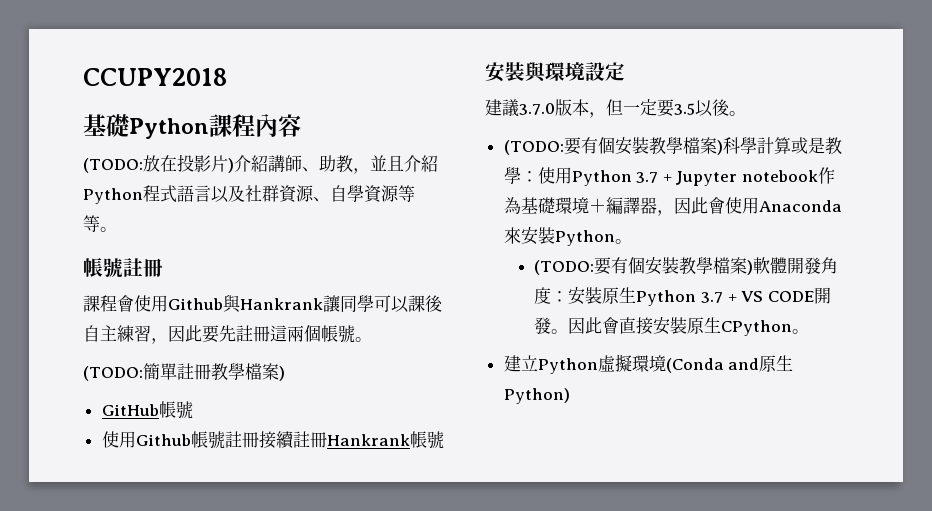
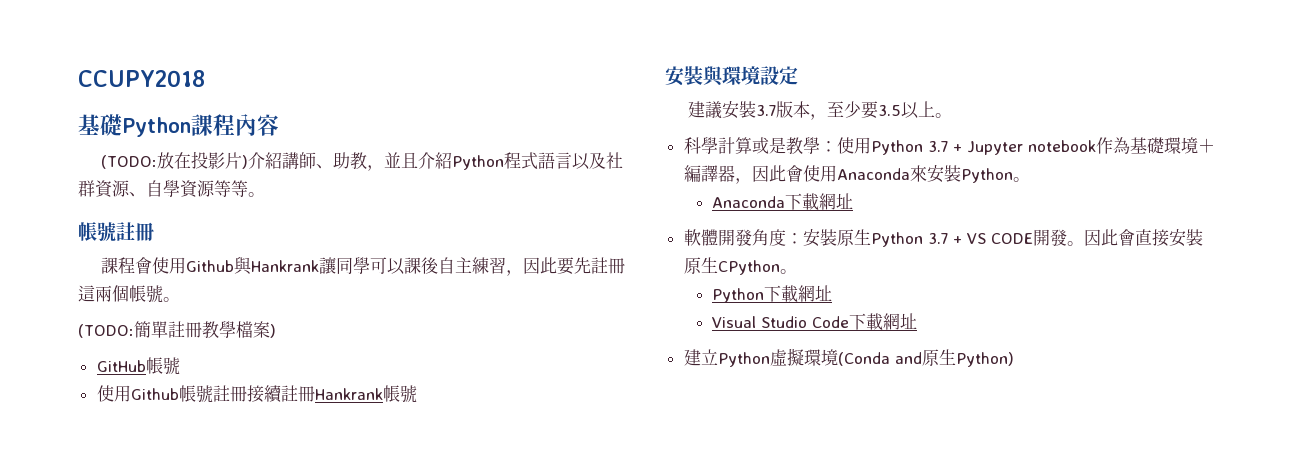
- 建議3.7.0版本，但一定要3.5以後。
- (TODO:要有個安裝教學檔案)科學計算或是教學：使用Python 3.7 + Jupyter notebook作為基礎環境＋編譯器，因此會使用Anaconda來安裝Python。
+ 建議安裝3.7版本，至少要3.5以上。
+ 科學計算或是教學：使用Python 3.7 + Jupyter notebook作為基礎環境＋編譯器，因此會使用Anaconda來安裝Python。
- (TODO:要有個安裝教學檔案)軟體開發角度：安裝原生Python 3.7 + VS CODE開發。
+ Anaconda下載網址
+ 軟體開發角度：安裝原生Python 3.7 + VS CODE開發。
+ Python下載網址
+ Visual Studio Code下載網址

